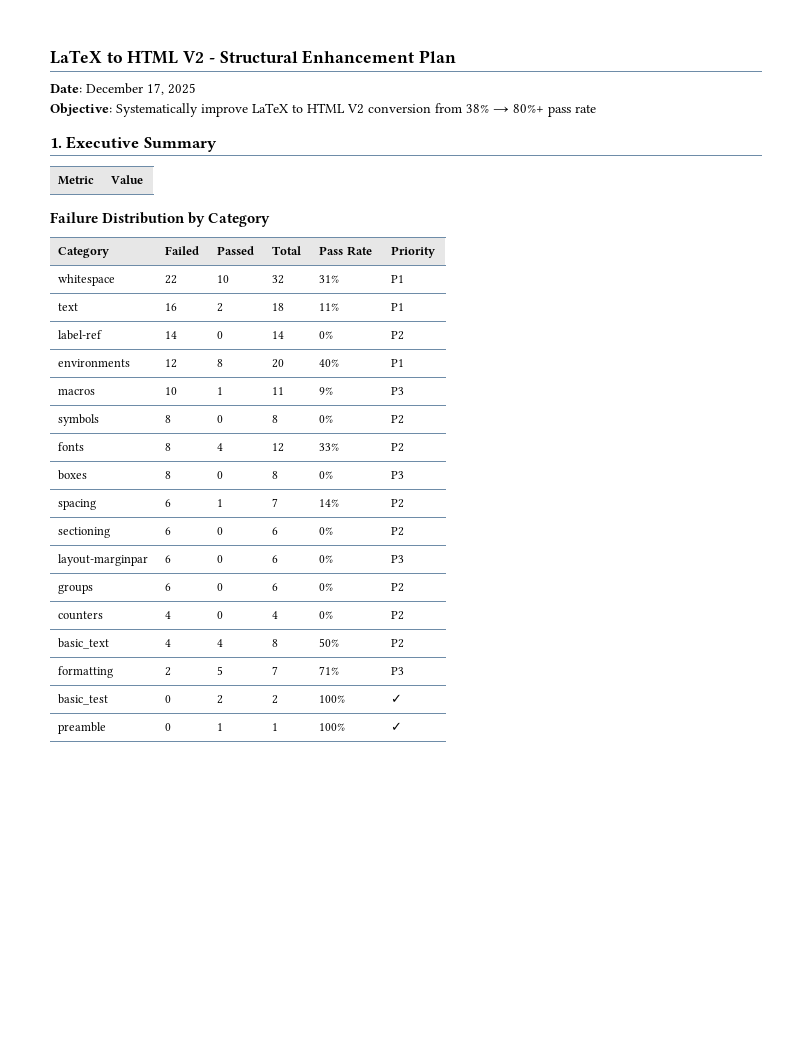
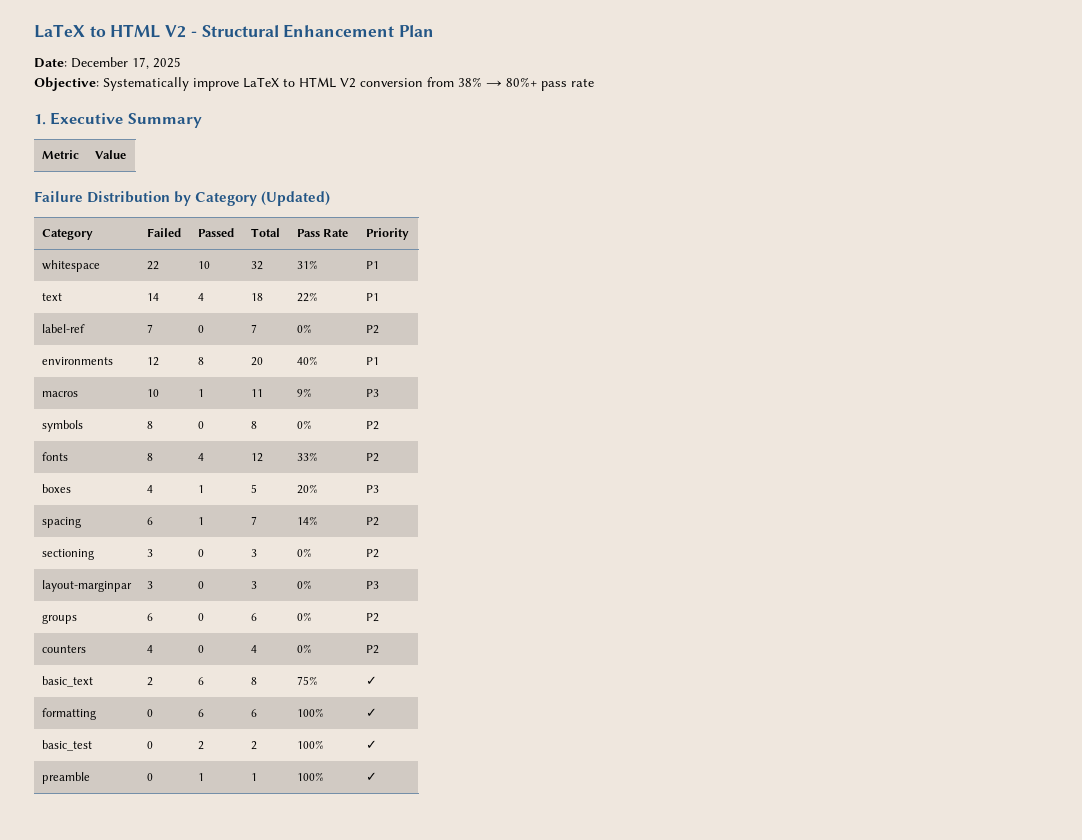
- Failure Distribution by Category
+ Failure Distribution by Category (Updated)
- text | 16 | 2 | 18 | 11% | P1
+ text | 14 | 4 | 18 | 22% | P1
- label-ref | 14 | 0 | 14 | 0% | P2
+ label-ref | 7 | 0 | 7 | 0% | P2
- boxes | 8 | 0 | 8 | 0% | P3
+ boxes | 4 | 1 | 5 | 20% | P3
- sectioning | 6 | 0 | 6 | 0% | P2
+ sectioning | 3 | 0 | 3 | 0% | P2
- layout-marginpar | 6 | 0 | 6 | 0% | P3
+ layout-marginpar | 3 | 0 | 3 | 0% | P3
- basic_text | 4 | 4 | 8 | 50% | P2
+ basic_text | 2 | 6 | 8 | 75% | ✓
- formatting | 2 | 5 | 7 | 71% | P3
+ formatting | 0 | 6 | 6 | 100% | ✓

